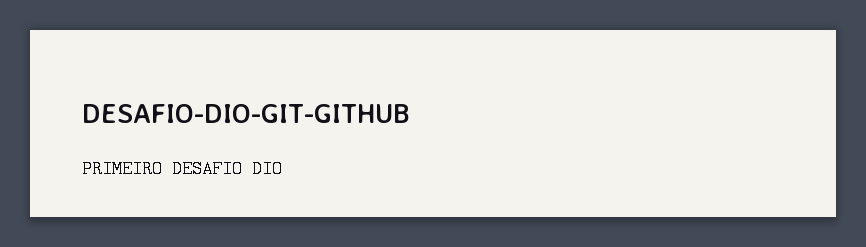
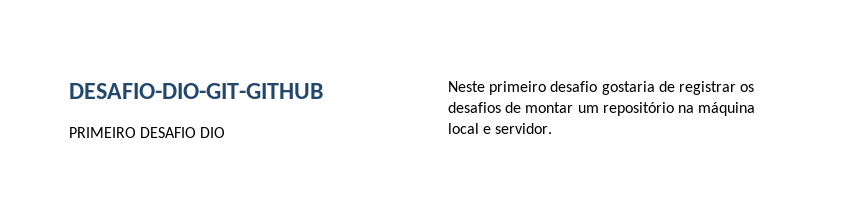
+ Neste primeiro desafio gostaria de registrar os desafios de montar um repositório na máquina local e servidor.

